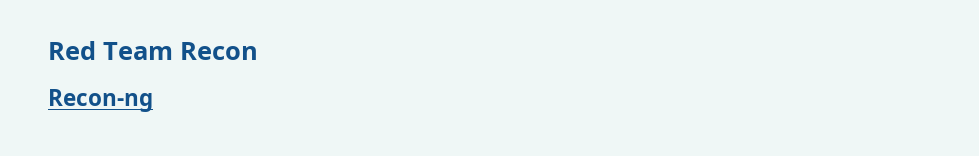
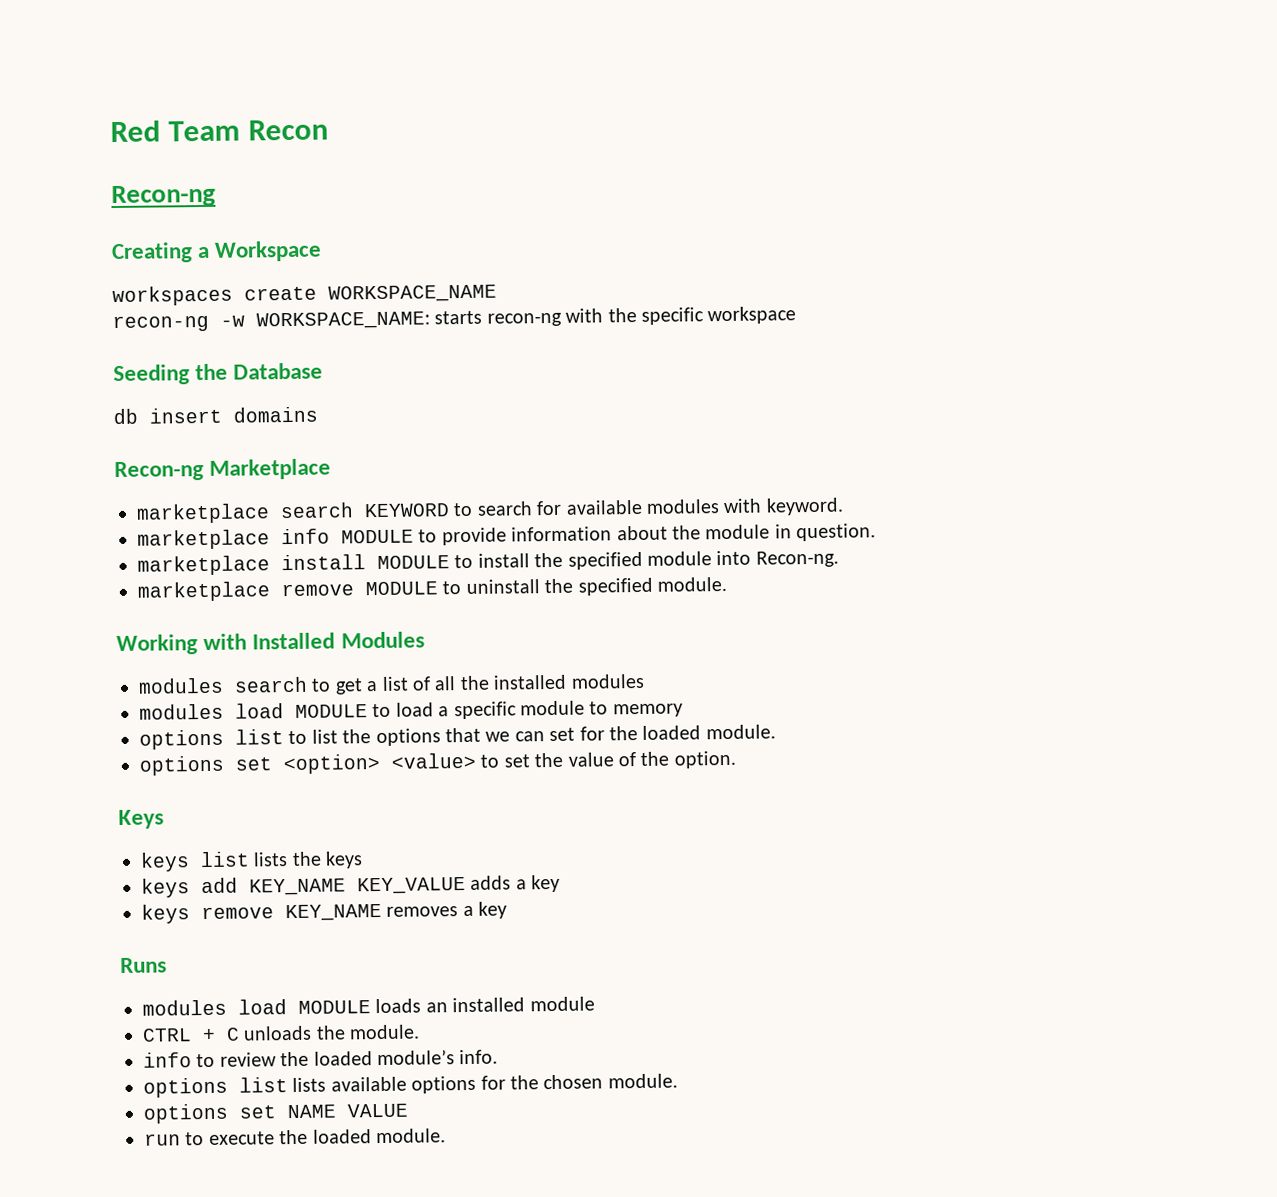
+ Creating a Workspace
+ workspaces create WORKSPACE_NAME
+ recon-ng -w WORKSPACE_NAME: starts recon-ng with the specific workspace
+ Seeding the Database
+ db insert domains
+ Recon-ng Marketplace
+ marketplace search KEYWORD to search for available modules with keyword.
+ marketplace info MODULE to provide information about the module in question.
+ marketplace install MODULE to install the specified module into Recon-ng.
+ marketplace remove MODULE to uninstall the specified module.
+ Working with Installed Modules
+ modules search to get a list of all the installed modules
+ modules load MODULE to load a specific module to memory
+ options list to list the options that we can set for the loaded module.
+ options set <option> <value> to set the value of the option.
+ Keys
+ keys list lists the keys
+ keys add KEY_NAME KEY_VALUE adds a key
+ keys remove KEY_NAME removes a key
+ Runs
+ modules load MODULE loads an installed module
+ CTRL + C unloads the module.
+ info to review the loaded module’s info.
+ options list lists available options for the chosen module.
+ options set NAME VALUE
+ run to execute the loaded module.

